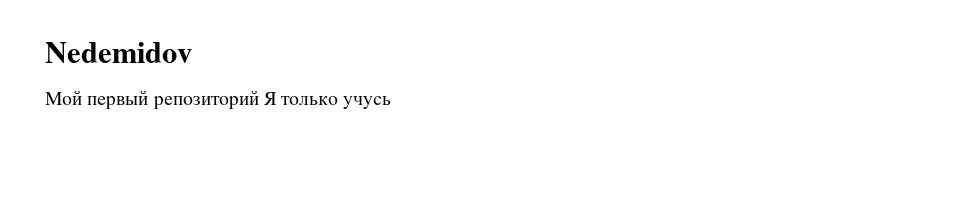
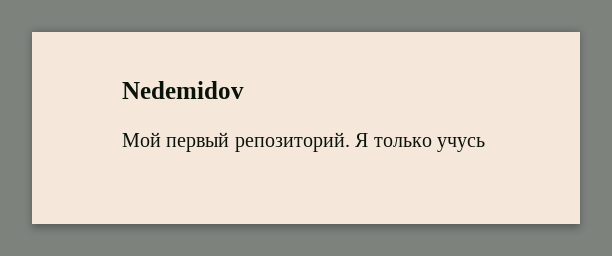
- Мой первый репозиторий Я только учусь
+ Мой первый репозиторий. Я только учусь

